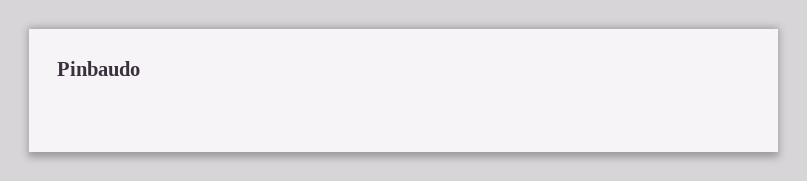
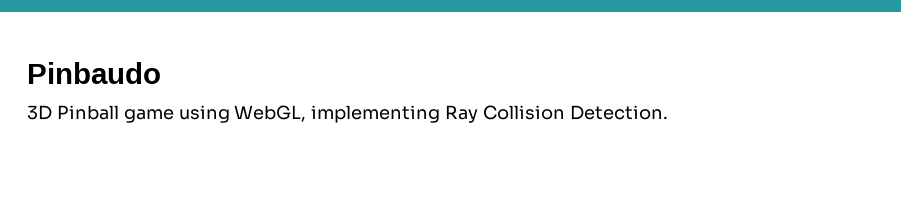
+ 3D Pinball game using WebGL, implementing Ray Collision Detection.

